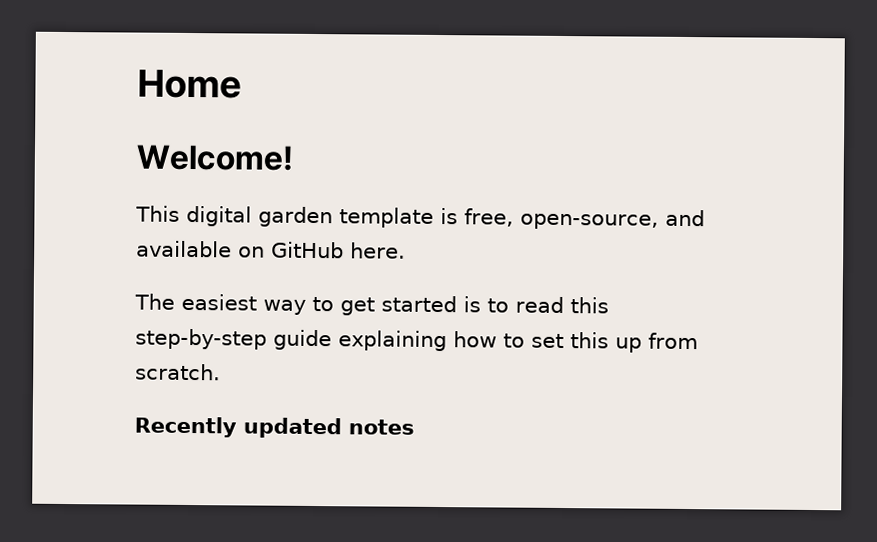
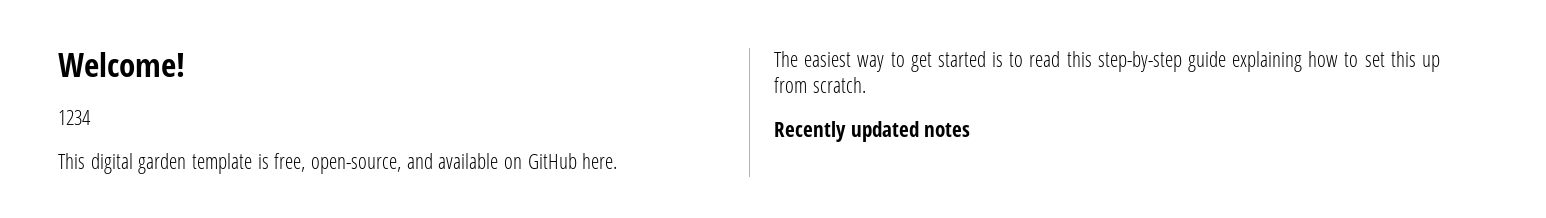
- Home
  Welcome!
+ 1234

